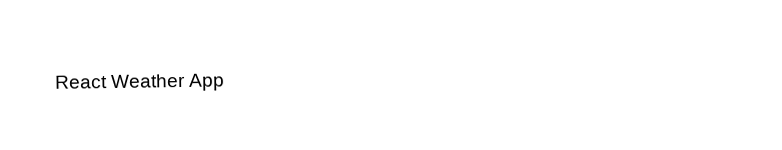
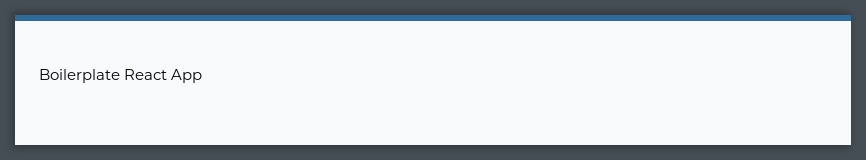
- React Weather App
+ Boilerplate React App

